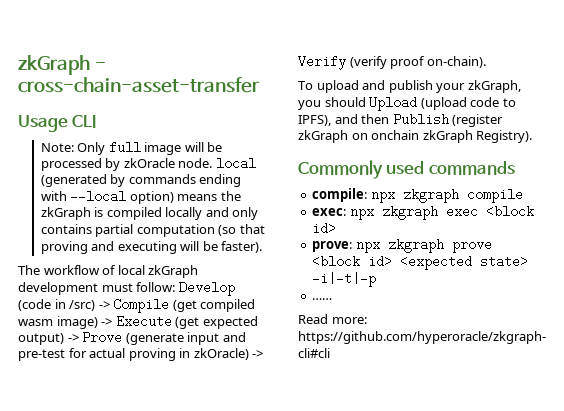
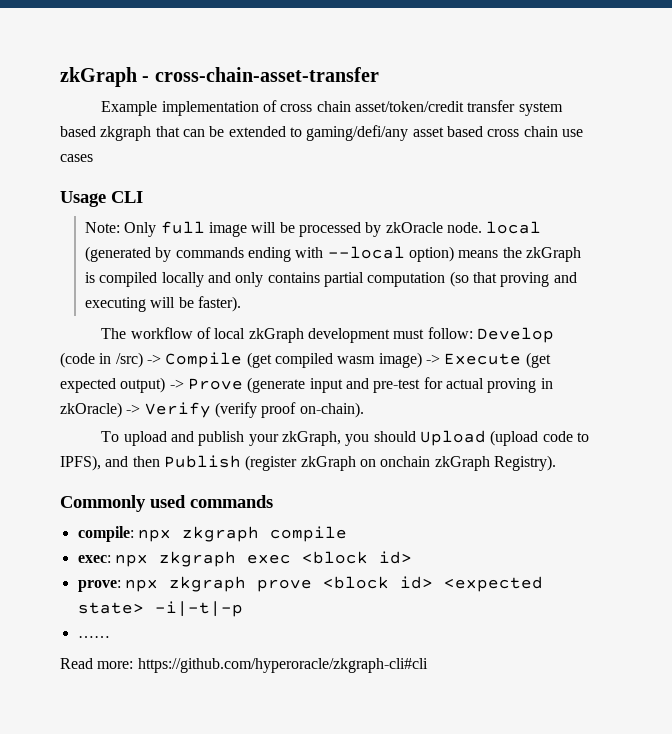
+ Example implementation of cross chain asset/token/credit transfer system based zkgraph that can be extended to gaming/defi/any asset based cross chain use cases

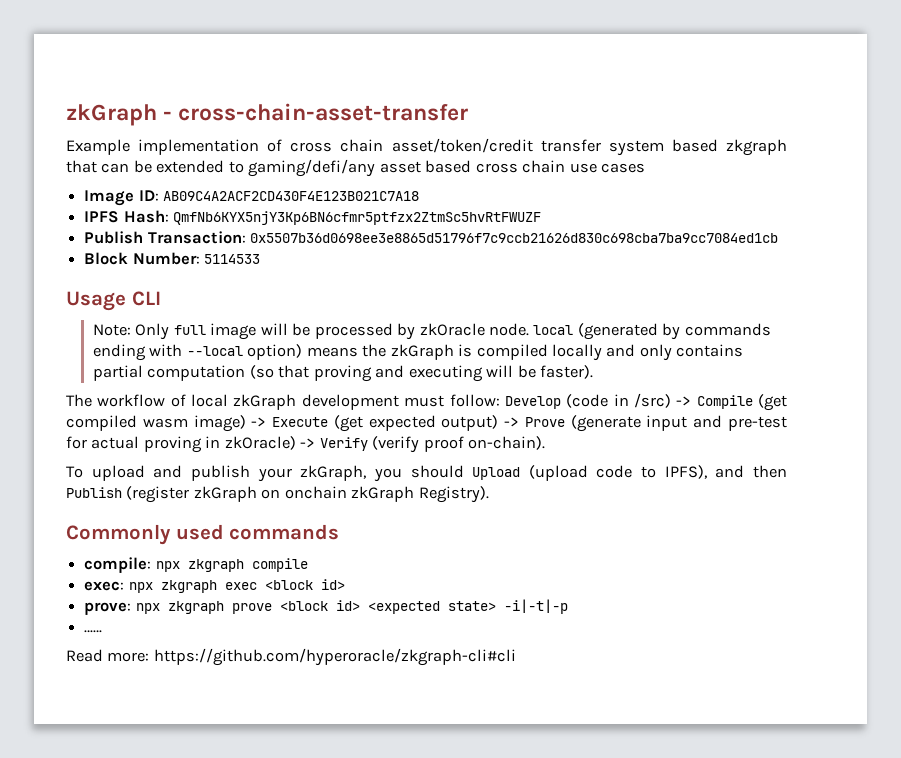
+ Image ID: AB09C4A2ACF2CD430F4E123B021C7A18
+ IPFS Hash: QmfNb6KYX5njY3Kp6BN6cfmr5ptfzx2ZtmSc5hvRtFWUZF
+ Publish Transaction: 0x5507b36d0698ee3e8865d51796f7c9ccb21626d830c698cba7ba9cc7084ed1cb
+ Block Number: 5114533

